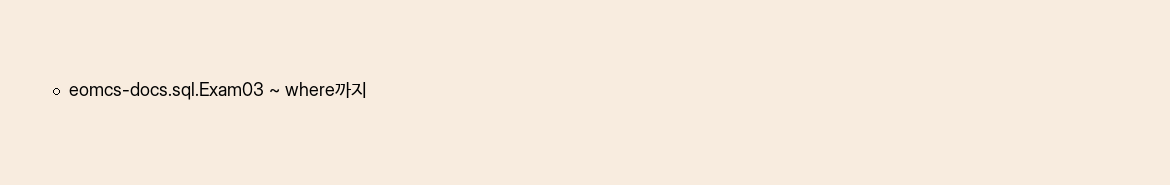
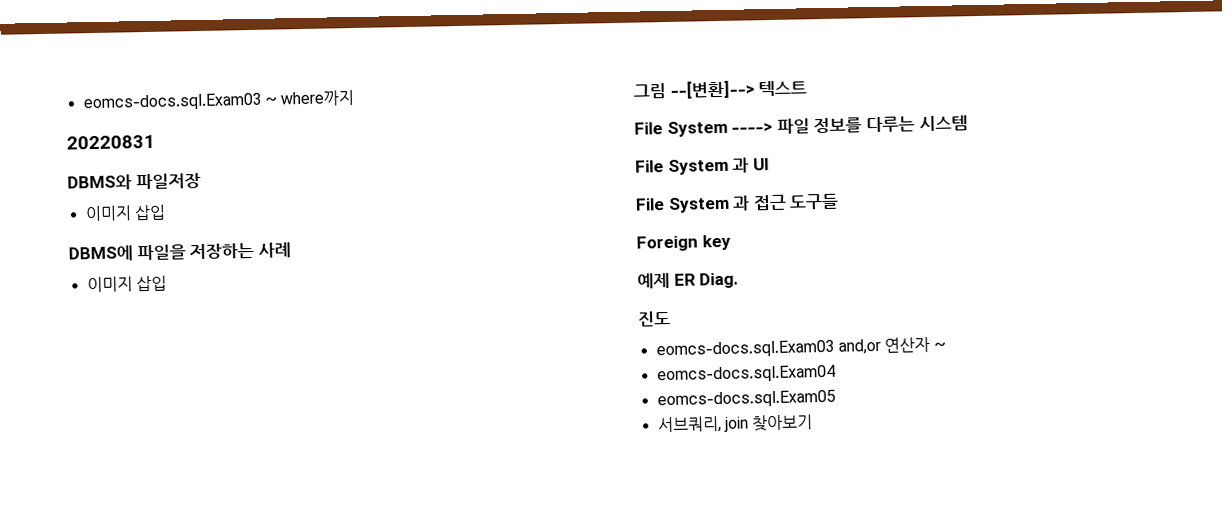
+ 20220831
+ DBMS와 파일저장
+ 이미지 삽입
+ DBMS에 파일을 저장하는 사례
+ 이미지 삽입
+ 그림 --[변환]--> 텍스트
+ File System ----> 파일 정보를 다루는 시스템
+ File System 과 UI
+ File System 과 접근 도구들
+ Foreign key
+ 예제 ER Diag.
+ 진도
+ eomcs-docs.sql.Exam03 and,or 연산자 ~
+ eomcs-docs.sql.Exam04
+ eomcs-docs.sql.Exam05
+ 서브쿼리, join 찾아보기

